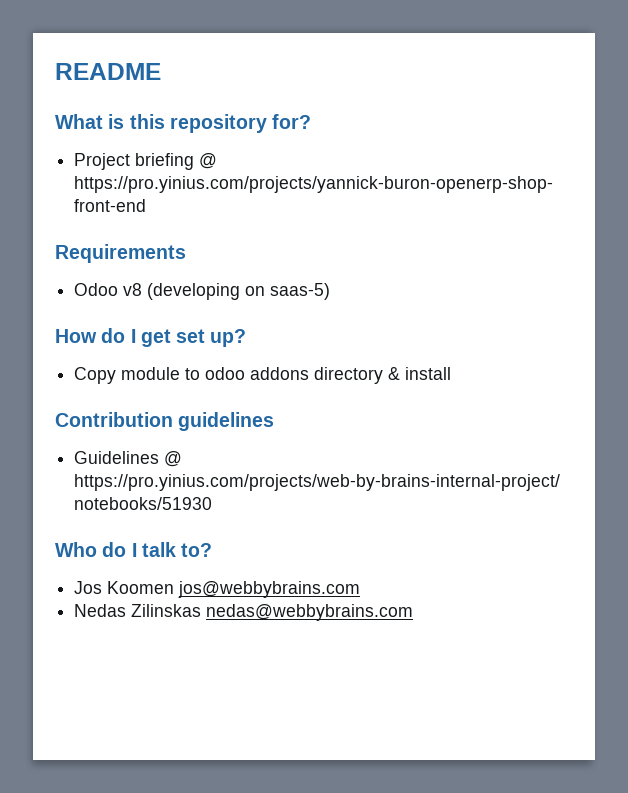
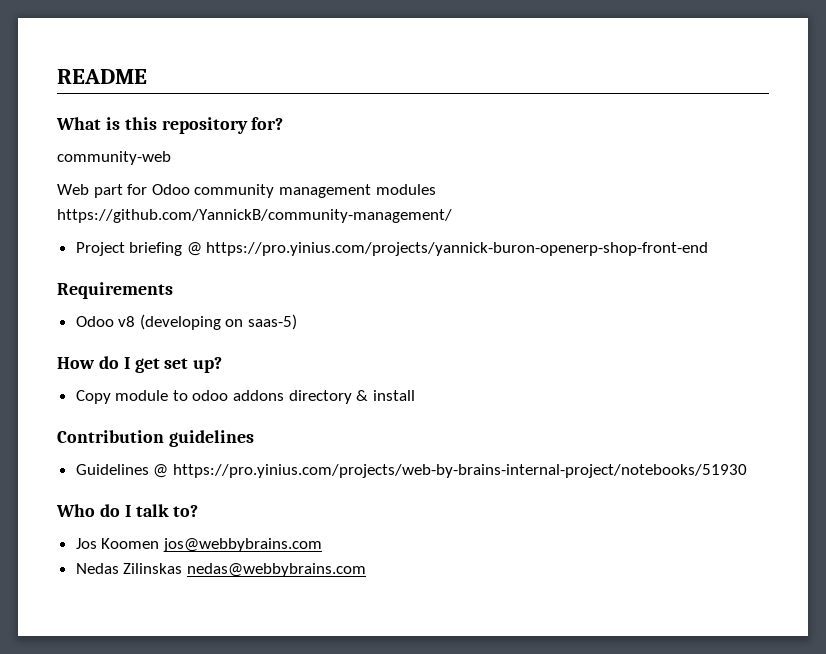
+ community-web
+ Web part for Odoo community management modules https://github.com/YannickB/community-management/

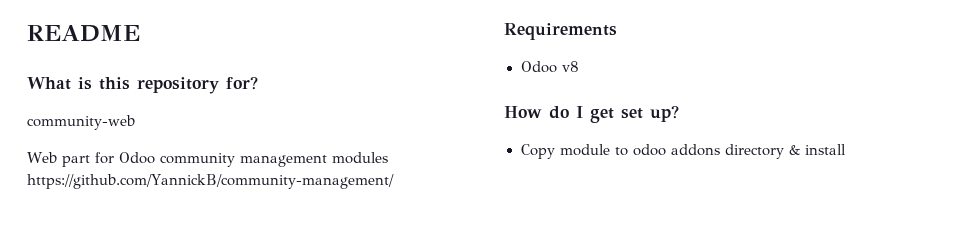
- Project briefing @ https://pro.yinius.com/projects/yannick-buron-openerp-shop-front-end
- Odoo v8 (developing on saas-5)
+ Odoo v8
- Contribution guidelines
- Guidelines @ https://pro.yinius.com/projects/web-by-brains-internal-project/notebooks/51930
- Who do I talk to?
- Jos Koomen jos@webbybrains.com
- Nedas Zilinskas nedas@webbybrains.com

